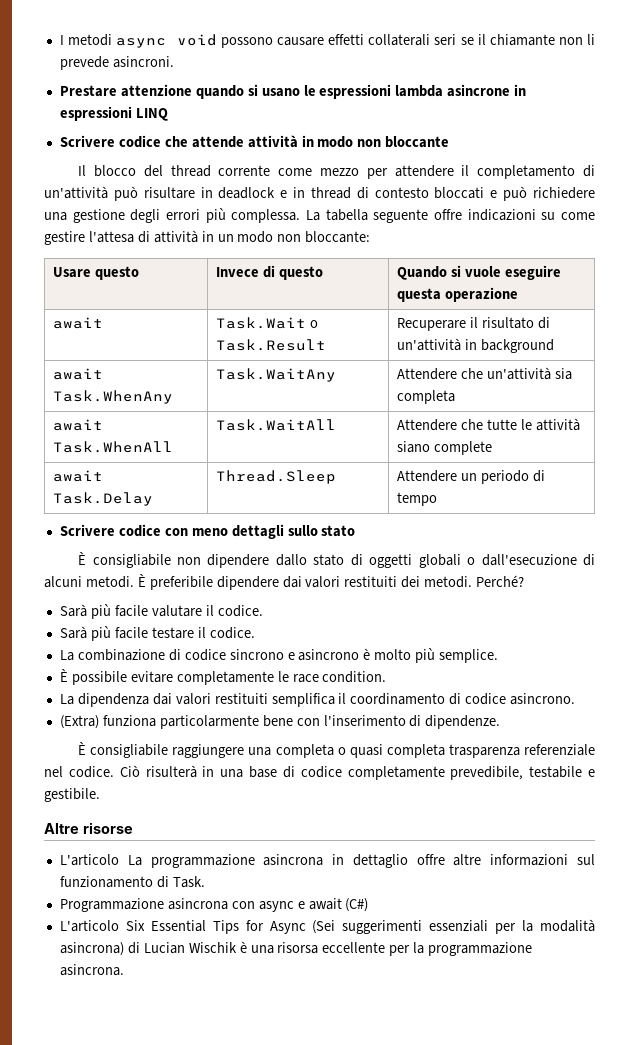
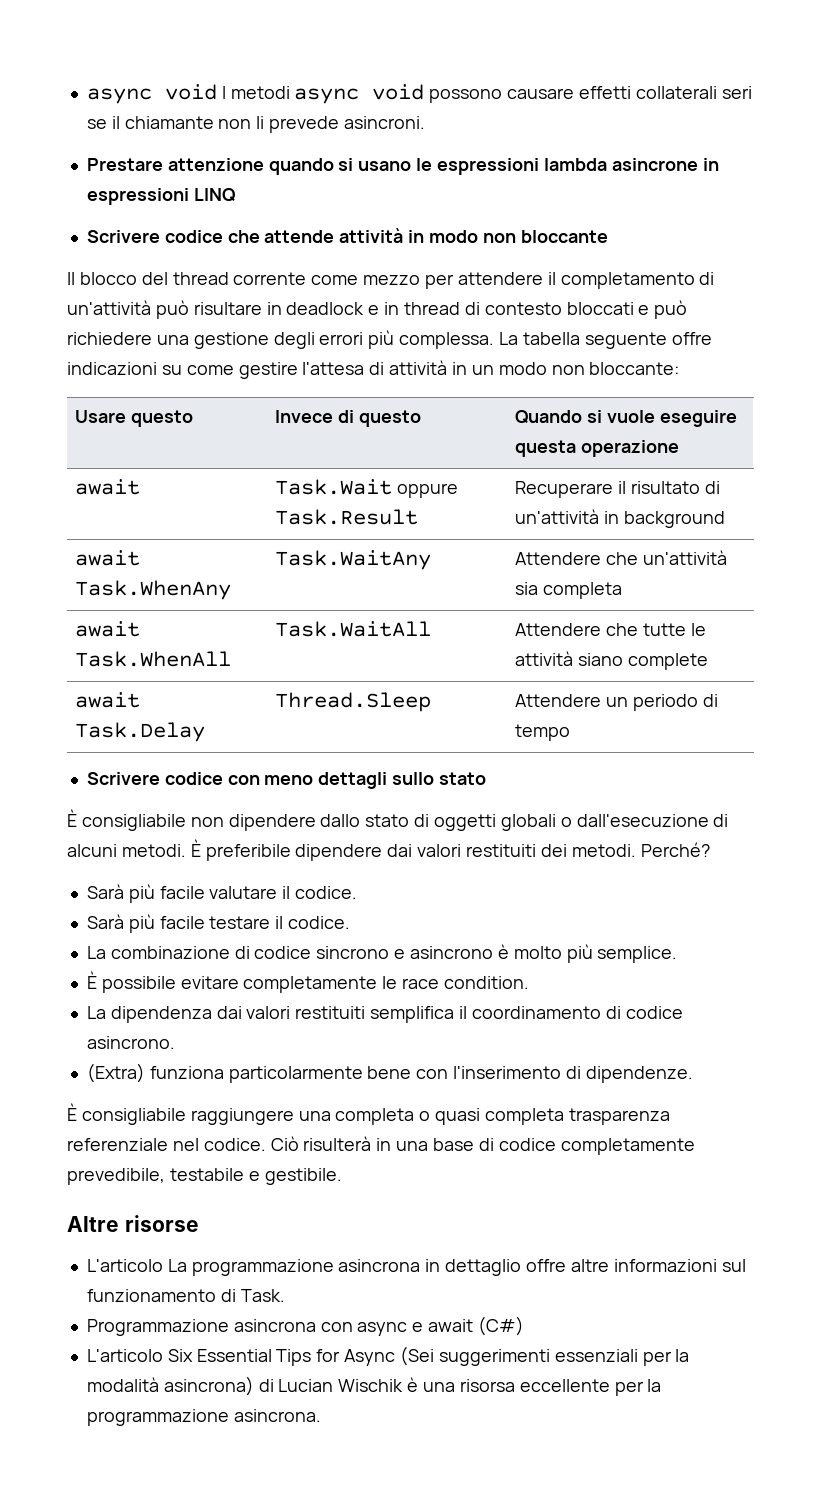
- I metodi async void possono causare effetti collaterali seri se il chiamante non li prevede asincroni.
+ async void I metodi async void possono causare effetti collaterali seri se il chiamante non li prevede asincroni.
- await | Task.Wait o Task.Result | Recuperare il risultato di un'attività in background
+ await | Task.Wait oppure Task.Result | Recuperare il risultato di un'attività in background

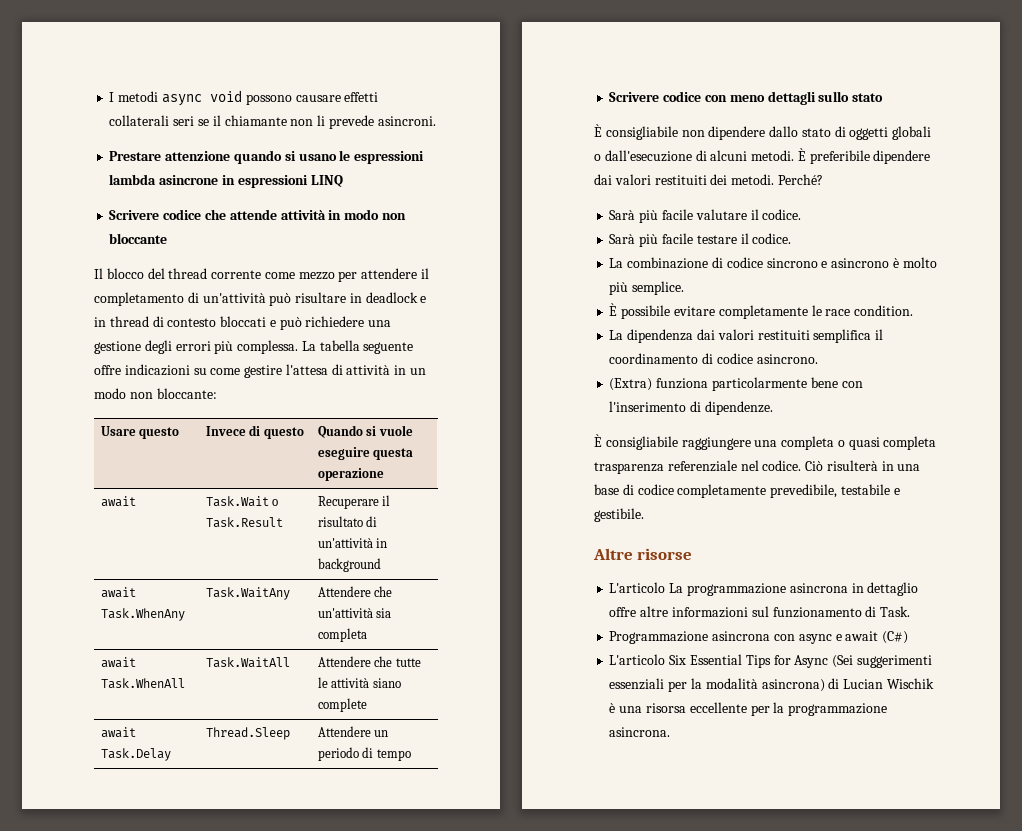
- async void I metodi async void possono causare effetti collaterali seri se il chiamante non li prevede asincroni.
+ I metodi async void possono causare effetti collaterali seri se il chiamante non li prevede asincroni.
- await | Task.Wait oppure Task.Result | Recuperare il risultato di un'attività in background
+ await | Task.Wait o Task.Result | Recuperare il risultato di un'attività in background

